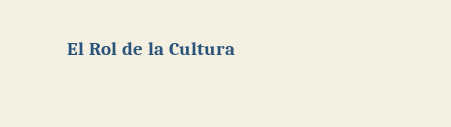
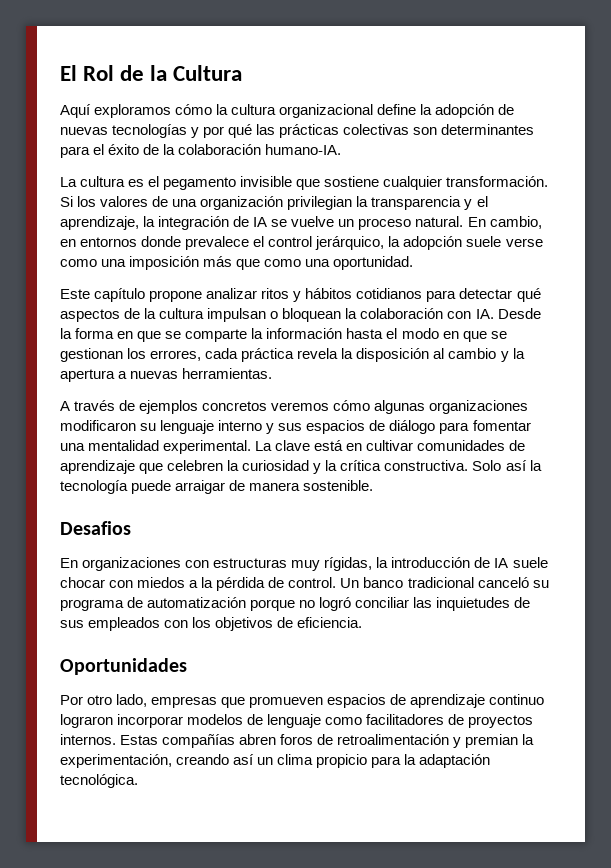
+ Aquí exploramos cómo la cultura organizacional define la adopción de nuevas tecnologías y por qué las prácticas colectivas son determinantes para el éxito de la colaboración humano-IA.
+ La cultura es el pegamento invisible que sostiene cualquier transformación. Si los valores de una organización privilegian la transparencia y el aprendizaje, la integración de IA se vuelve un proceso natural. En cambio, en entornos donde prevalece el control jerárquico, la adopción suele verse como una imposición más que como una oportunidad.
+ Este capítulo propone analizar ritos y hábitos cotidianos para detectar qué aspectos de la cultura impulsan o bloquean la colaboración con IA. Desde la forma en que se comparte la información hasta el modo en que se gestionan los errores, cada práctica revela la disposición al cambio y la apertura a nuevas herramientas.
+ A través de ejemplos concretos veremos cómo algunas organizaciones modificaron su lenguaje interno y sus espacios de diálogo para fomentar una mentalidad experimental. La clave está en cultivar comunidades de aprendizaje que celebren la curiosidad y la crítica constructiva. Solo así la tecnología puede arraigar de manera sostenible.
+ Desafios
+ En organizaciones con estructuras muy rígidas, la introducción de IA suele chocar con miedos a la pérdida de control. Un banco tradicional canceló su programa de automatización porque no logró conciliar las inquietudes de sus empleados con los objetivos de eficiencia.
+ Oportunidades
+ Por otro lado, empresas que promueven espacios de aprendizaje continuo lograron incorporar modelos de lenguaje como facilitadores de proyectos internos. Estas compañías abren foros de retroalimentación y premian la experimentación, creando así un clima propicio para la adaptación tecnológica.

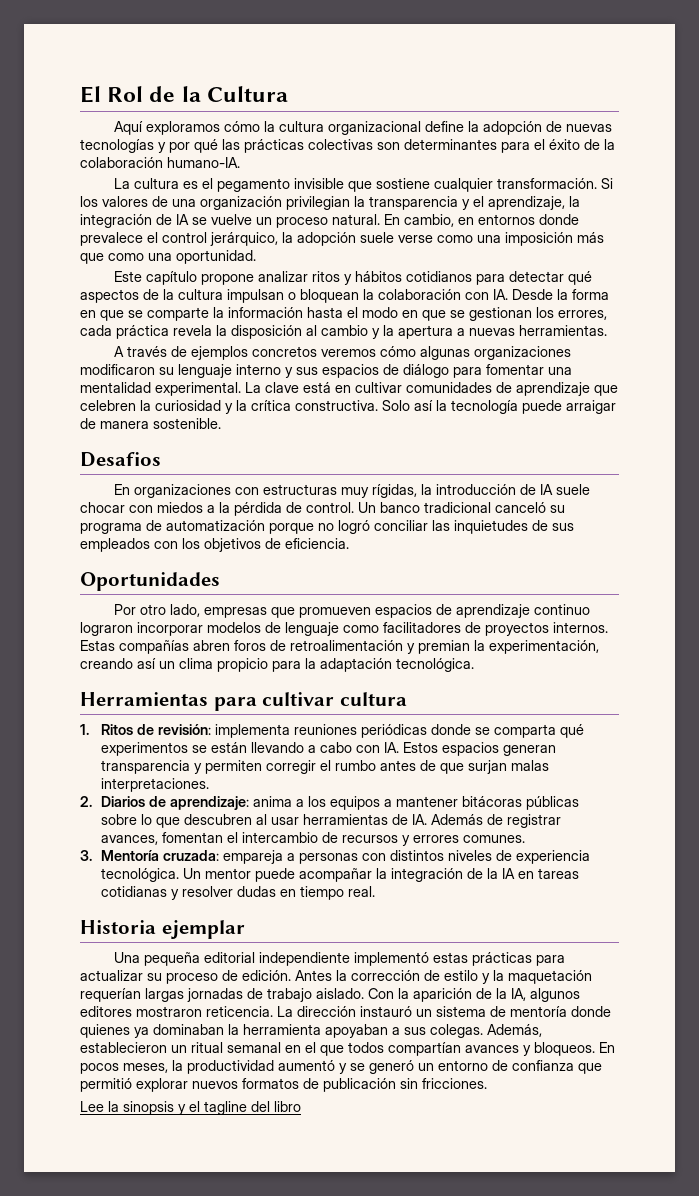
+ Herramientas para cultivar cultura
+ 1. Ritos de revisión: implementa reuniones periódicas donde se comparta qué experimentos se están llevando a cabo con IA. Estos espacios generan transparencia y permiten corregir el rumbo antes de que surjan malas interpretaciones.
+ 2. Diarios de aprendizaje: anima a los equipos a mantener bitácoras públicas sobre lo que descubren al usar herramientas de IA. Además de registrar avances, fomentan el intercambio de recursos y errores comunes.
+ 3. Mentoría cruzada: empareja a personas con distintos niveles de experiencia tecnológica. Un mentor puede acompañar la integración de la IA en tareas cotidianas y resolver dudas en tiempo real.
+ Historia ejemplar
+ Una pequeña editorial independiente implementó estas prácticas para actualizar su proceso de edición. Antes la corrección de estilo y la maquetación requerían largas jornadas de trabajo aislado. Con la aparición de la IA, algunos editores mostraron reticencia. La dirección instauró un sistema de mentoría donde quienes ya dominaban la herramienta apoyaban a sus colegas. Además, establecieron un ritual semanal en el que todos compartían avances y bloqueos. En pocos meses, la productividad aumentó y se generó un entorno de confianza que permitió explorar nuevos formatos de publicación sin fricciones.
+ Lee la sinopsis y el tagline del libro

